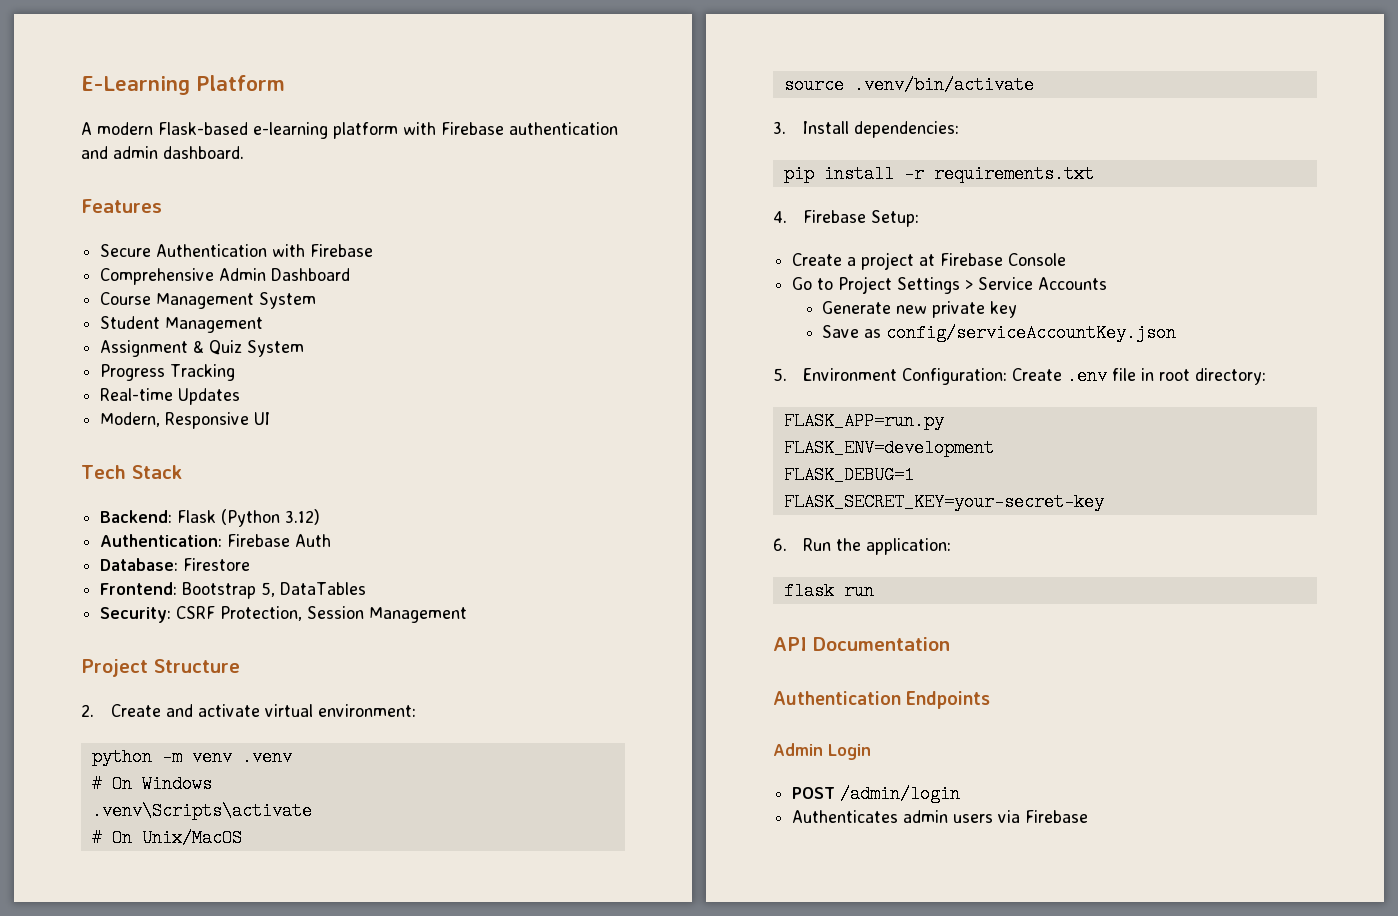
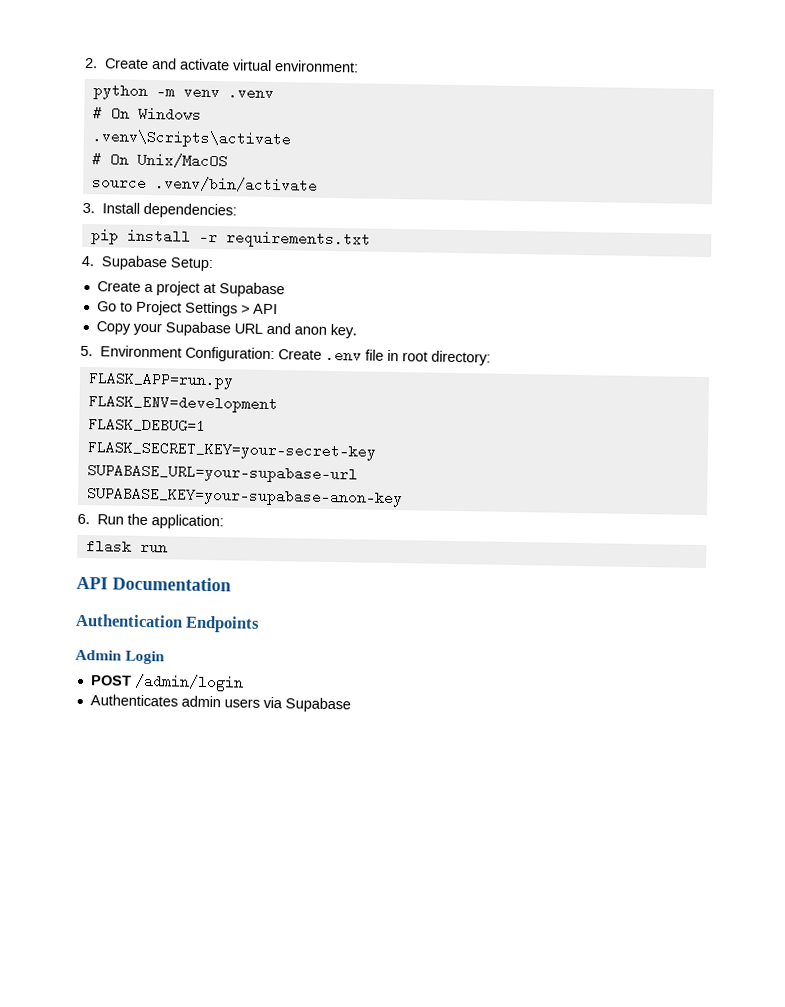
- E-Learning Platform
- A modern Flask-based e-learning platform with Firebase authentication and admin dashboard.
- Features
- Secure Authentication with Firebase
- Comprehensive Admin Dashboard
- Course Management System
- Student Management
- Assignment & Quiz System
- Progress Tracking
- Real-time Updates
- Modern, Responsive UI
- Tech Stack
- Backend: Flask (Python 3.12)
- Authentication: Firebase Auth
- Database: Firestore
- Frontend: Bootstrap 5, DataTables
- Security: CSRF Protection, Session Management
- Project Structure
- 4. Firebase Setup:
+ 4. Supabase Setup:
- Create a project at Firebase Console
+ Create a project at Supabase
- Go to Project Settings > Service Accounts
- Generate new private key
- Save as config/serviceAccountKey.json
+ Go to Project Settings > API
+ Copy your Supabase URL and anon key.
+ SUPABASE_URL=your-supabase-url
+ SUPABASE_KEY=your-supabase-anon-key
- Authenticates admin users via Firebase
+ Authenticates admin users via Supabase

